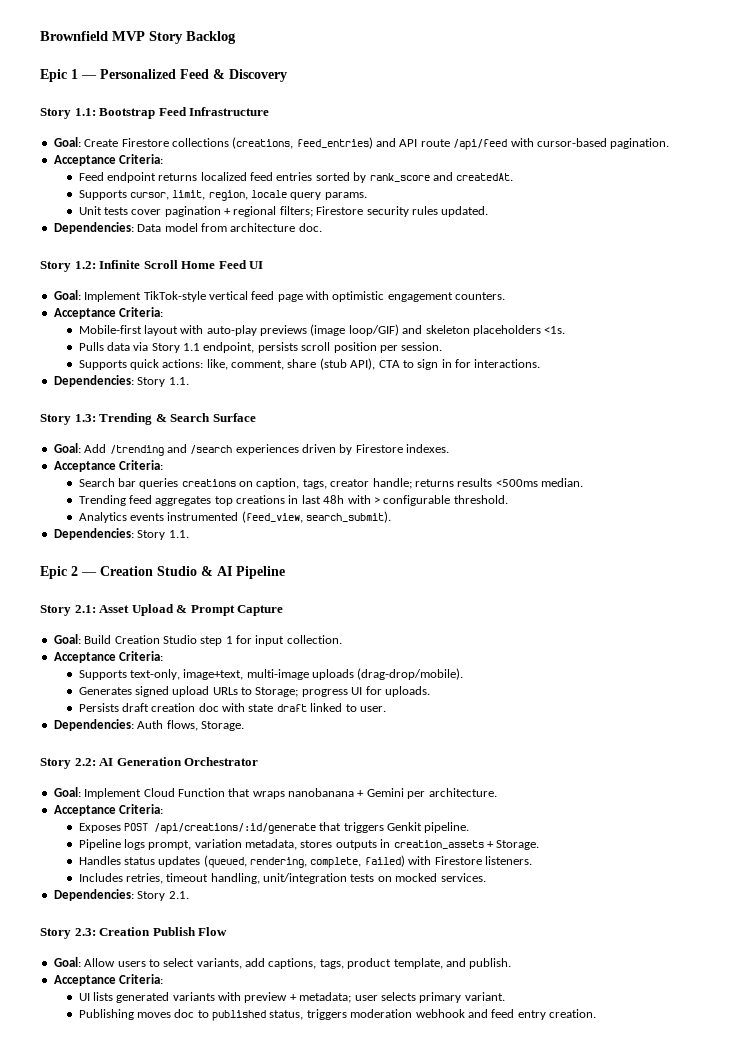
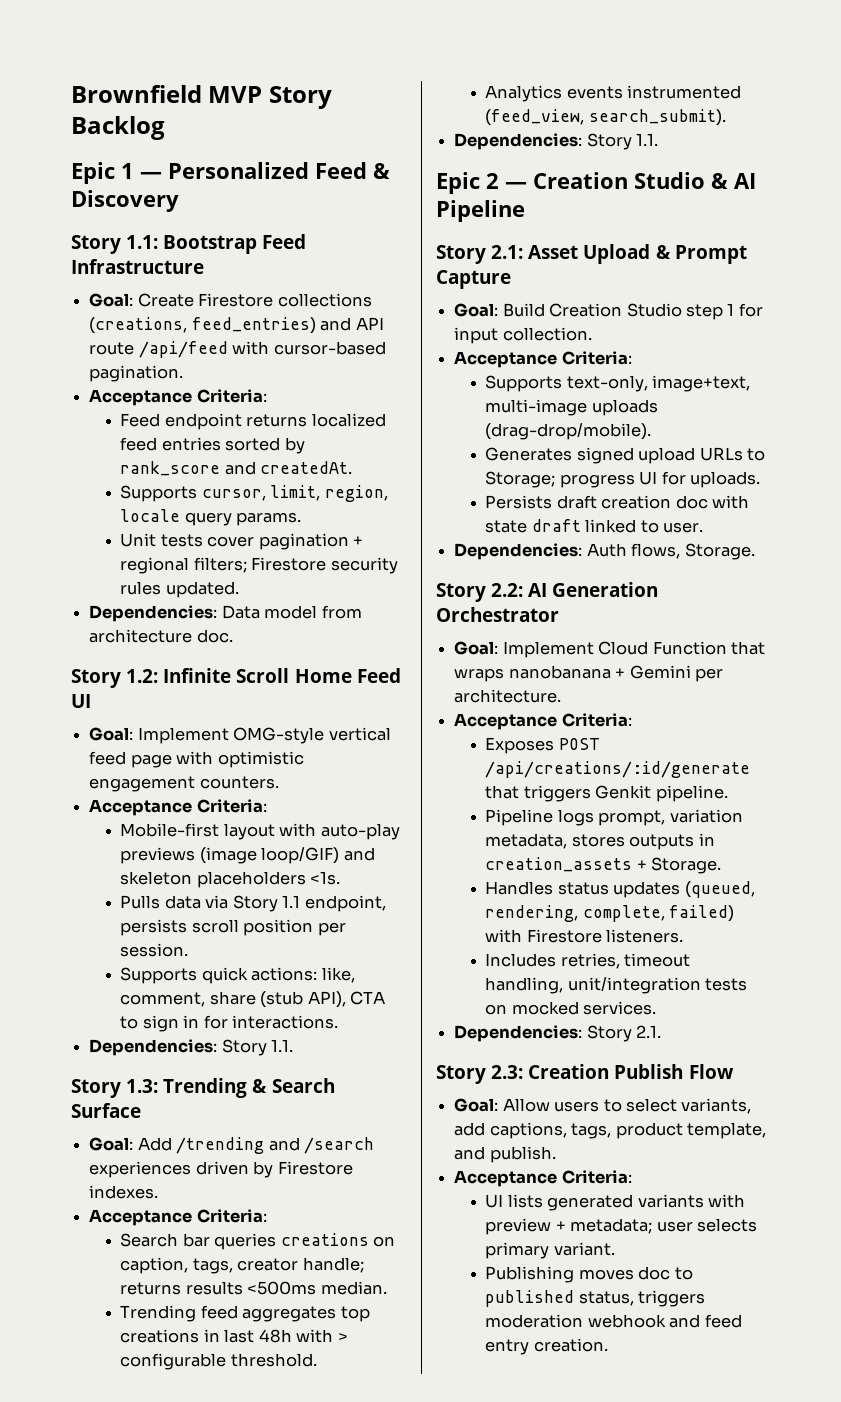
- Goal: Implement TikTok-style vertical feed page with optimistic engagement counters.
+ Goal: Implement OMG-style vertical feed page with optimistic engagement counters.

